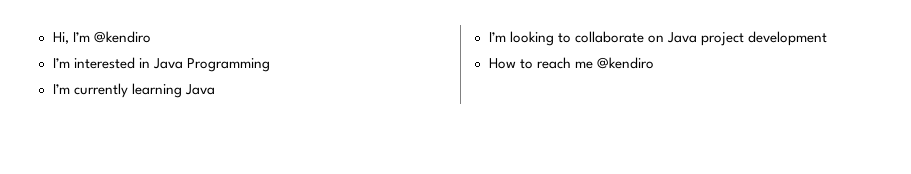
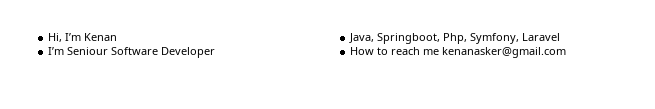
- Hi, I’m @kendiro
- I’m interested in Java Programming
- I’m currently learning Java
- I’m looking to collaborate on Java project development
+ Hi, I’m Kenan
+ I’m Seniour Software Developer
+ Java, Springboot, Php, Symfony, Laravel
- How to reach me @kendiro
+ How to reach me kenanasker@gmail.com

